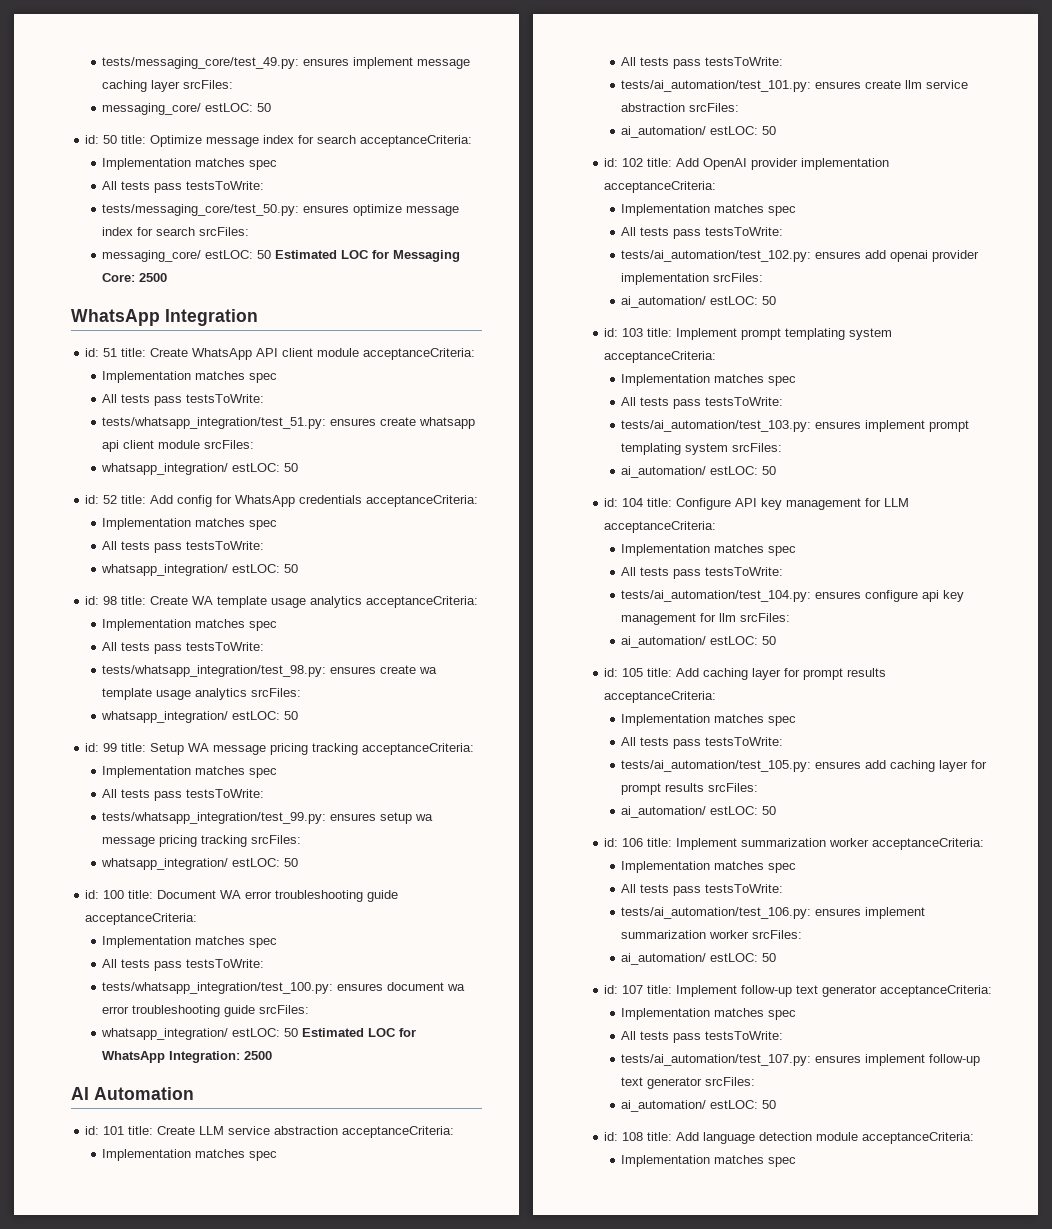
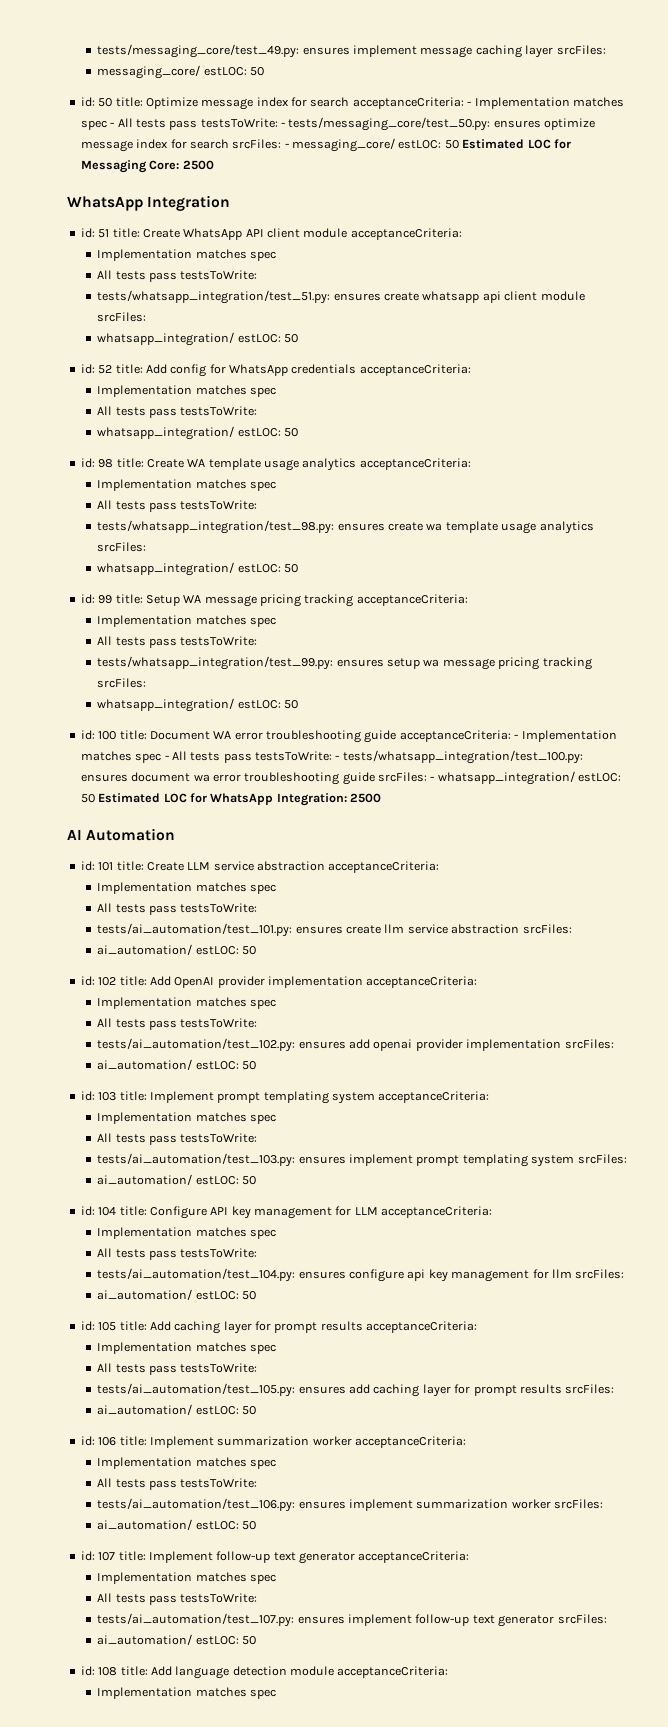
- id: 50 title: Optimize message index for search acceptanceCriteria:
- Implementation matches spec
- All tests pass testsToWrite:
- tests/messaging_core/test_50.py: ensures optimize message index for search srcFiles:
- messaging_core/ estLOC: 50 Estimated LOC for Messaging Core: 2500
+ id: 50 title: Optimize message index for search acceptanceCriteria: - Implementation matches spec - All tests pass testsToWrite: - tests/messaging_core/test_50.py: ensures optimize message index for search srcFiles: - messaging_core/ estLOC: 50 Estimated LOC for Messaging Core: 2500
- id: 100 title: Document WA error troubleshooting guide acceptanceCriteria:
- Implementation matches spec
- All tests pass testsToWrite:
- tests/whatsapp_integration/test_100.py: ensures document wa error troubleshooting guide srcFiles:
- whatsapp_integration/ estLOC: 50 Estimated LOC for WhatsApp Integration: 2500
+ id: 100 title: Document WA error troubleshooting guide acceptanceCriteria: - Implementation matches spec - All tests pass testsToWrite: - tests/whatsapp_integration/test_100.py: ensures document wa error troubleshooting guide srcFiles: - whatsapp_integration/ estLOC: 50 Estimated LOC for WhatsApp Integration: 2500

